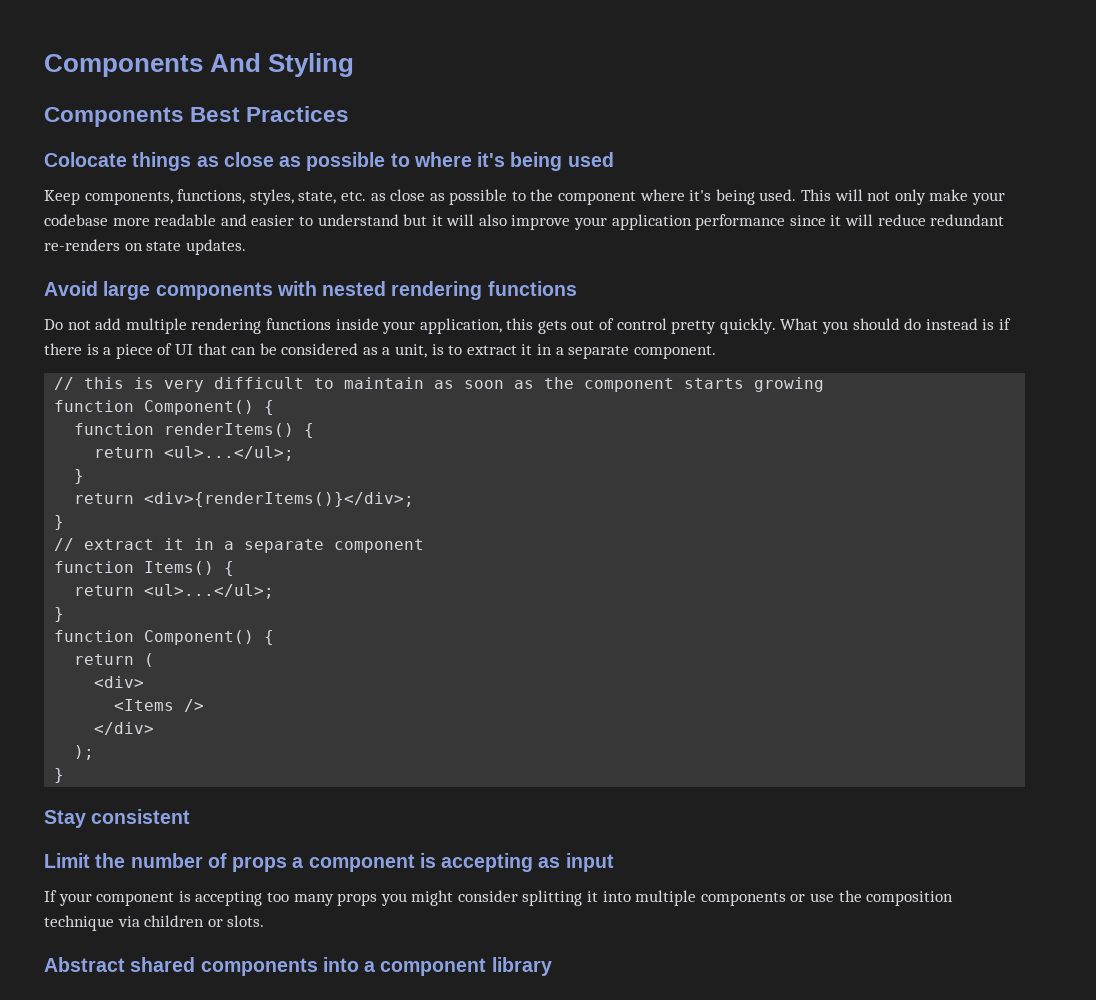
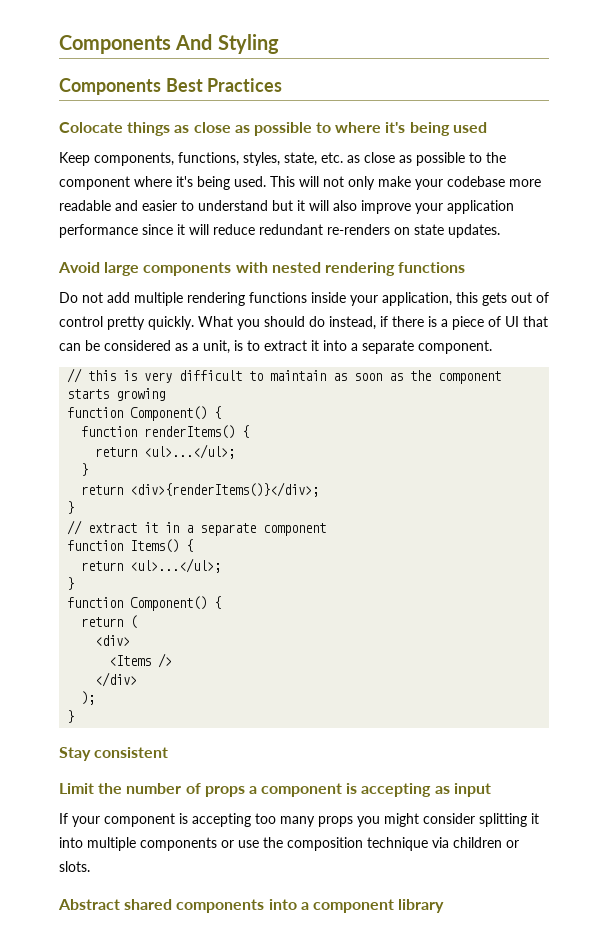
- What you should do instead is if there is a piece of UI that can be considered as a unit, is to extract it in a separate component.
+ What you should do instead, if there is a piece of UI that can be considered as a unit, is to extract it into a separate component.

